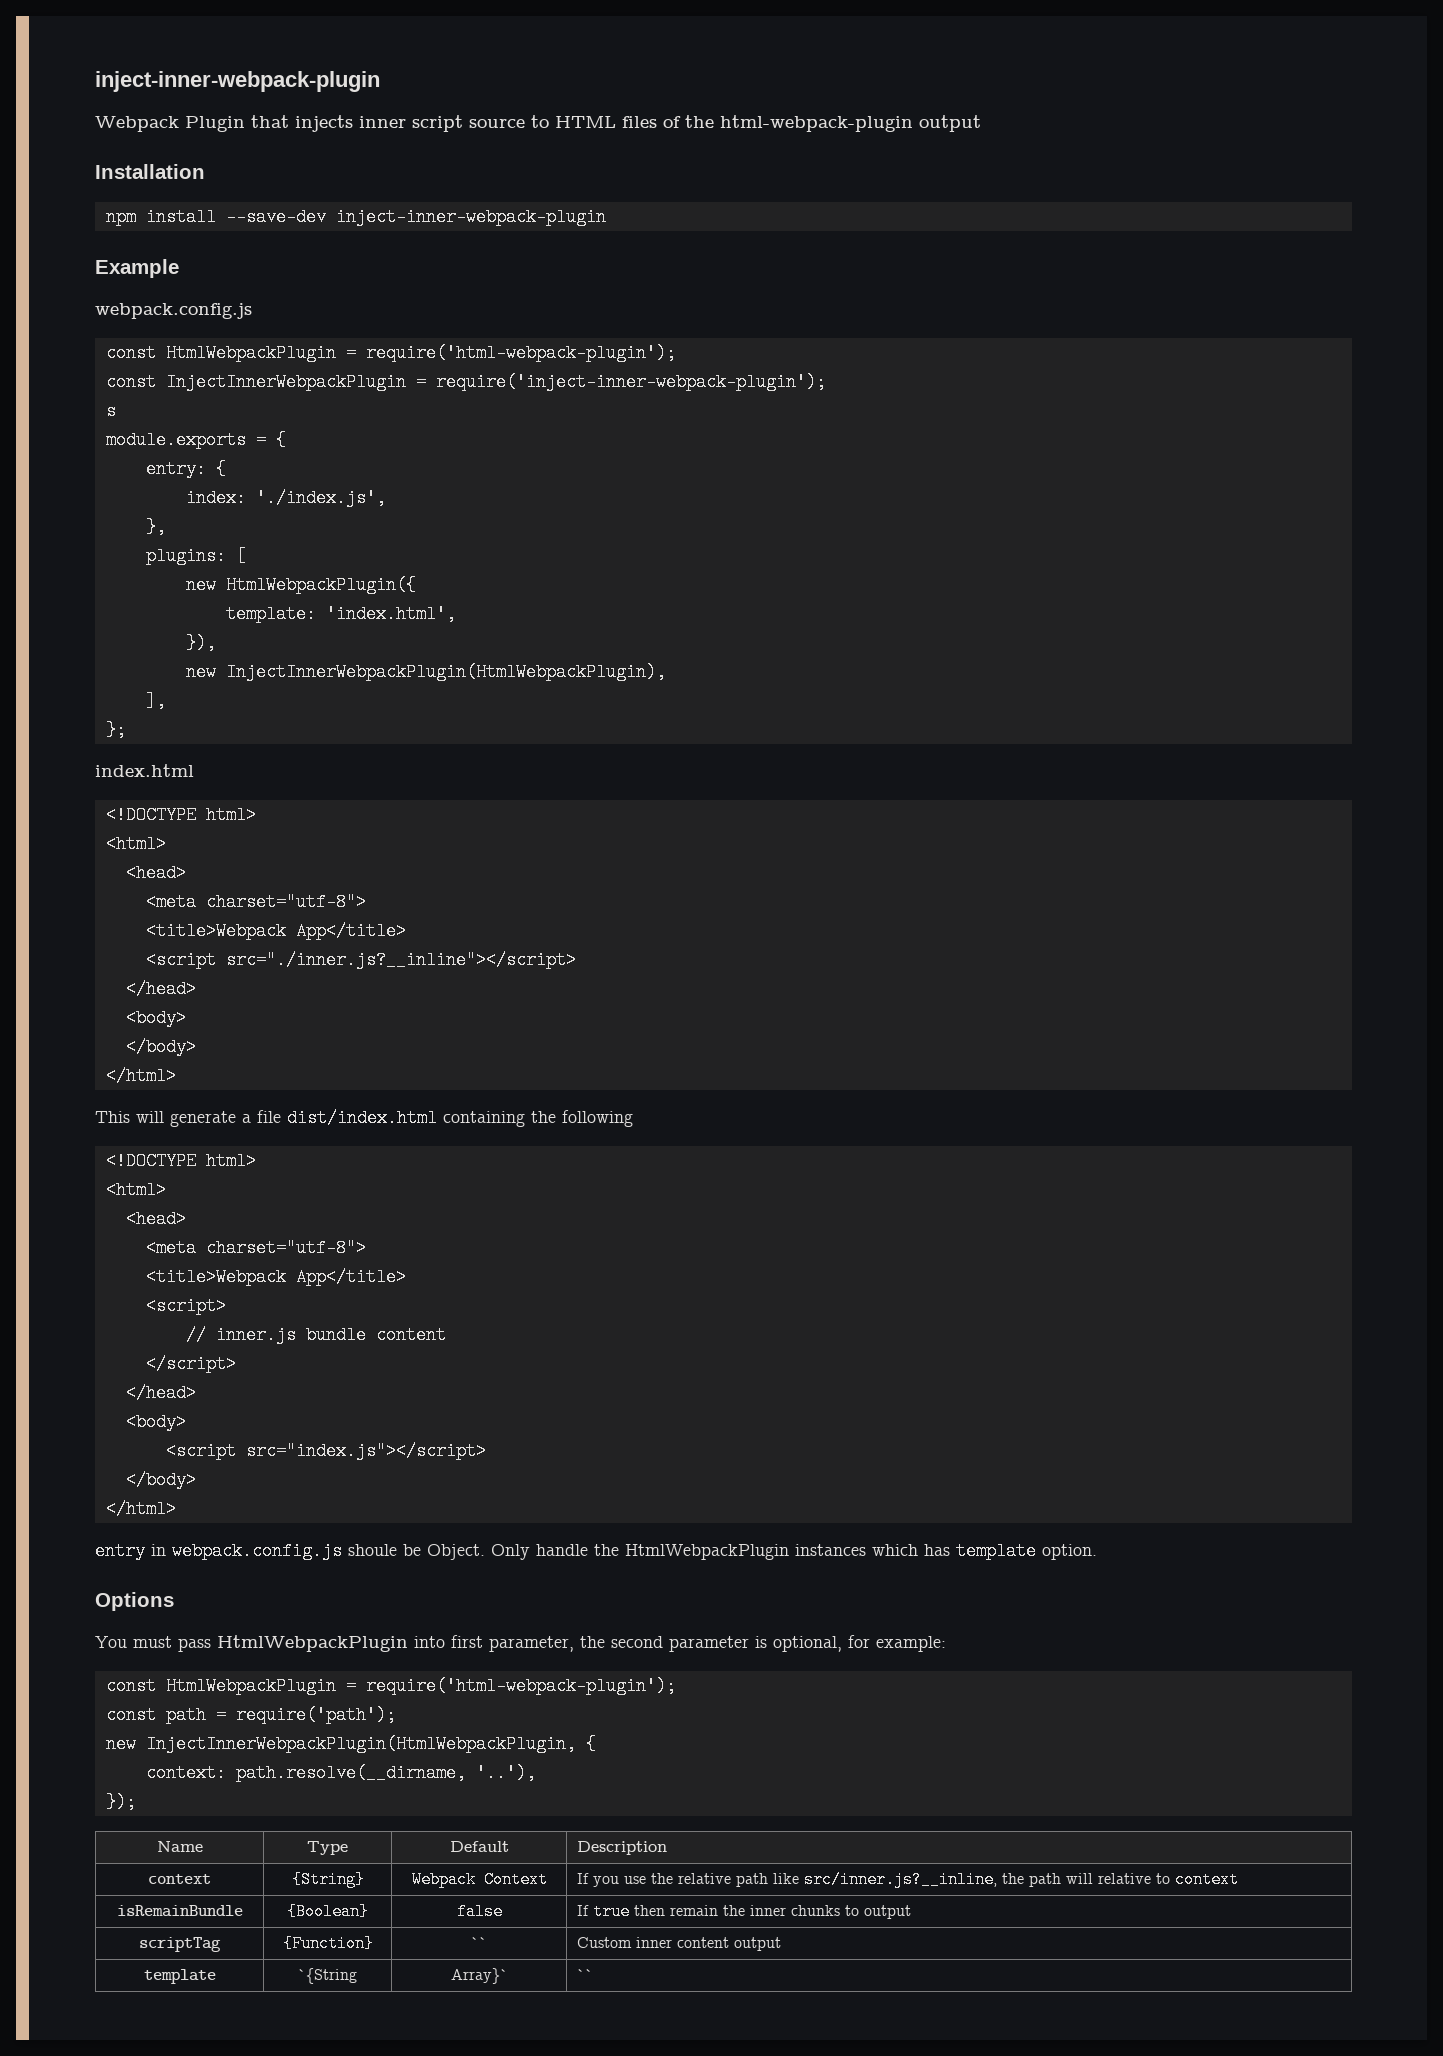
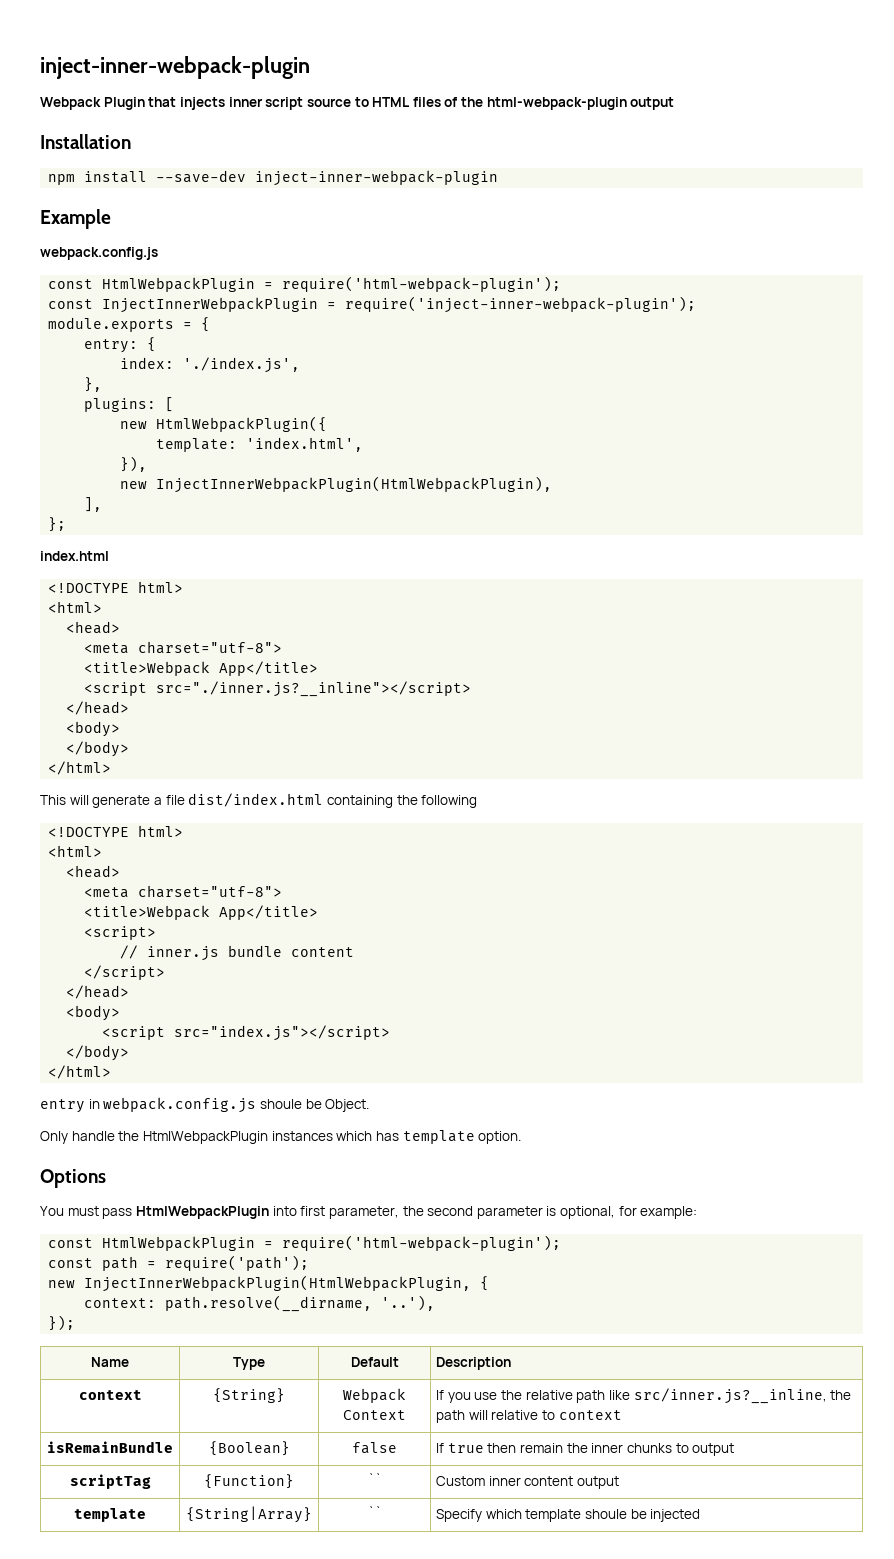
- s
- entry in webpack.config.js shoule be Object. Only handle the HtmlWebpackPlugin instances which has template option.
+ entry in webpack.config.js shoule be Object.
+ Only handle the HtmlWebpackPlugin instances which has template option.
- template | `{String | Array}` | ``
+ template | {String|Array} | `` | Specify which template shoule be injected

